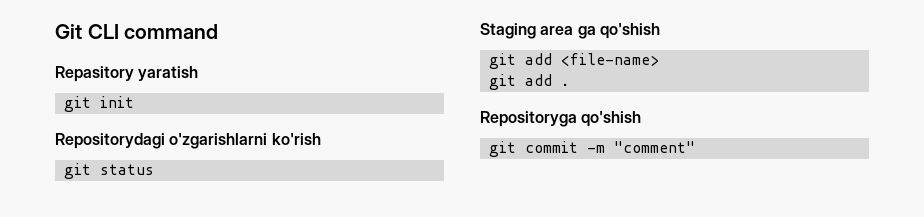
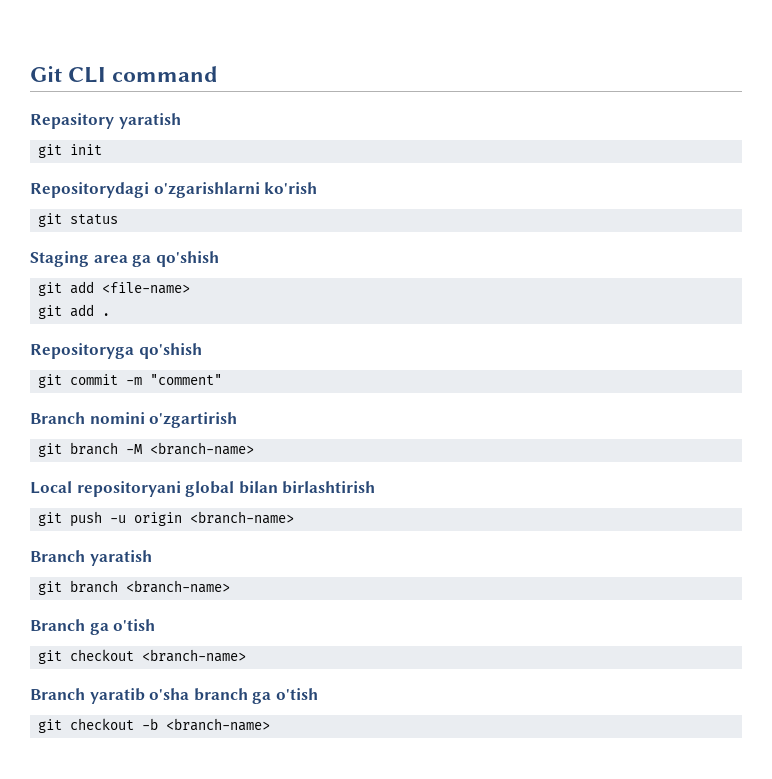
+ Branch nomini o'zgartirish
+ git branch -M <branch-name>
+ Local repositoryani global bilan birlashtirish
+ git push -u origin <branch-name>
+ Branch yaratish
+ git branch <branch-name>
+ Branch ga o'tish
+ git checkout <branch-name>
+ Branch yaratib o'sha branch ga o'tish
+ git checkout -b <branch-name>

